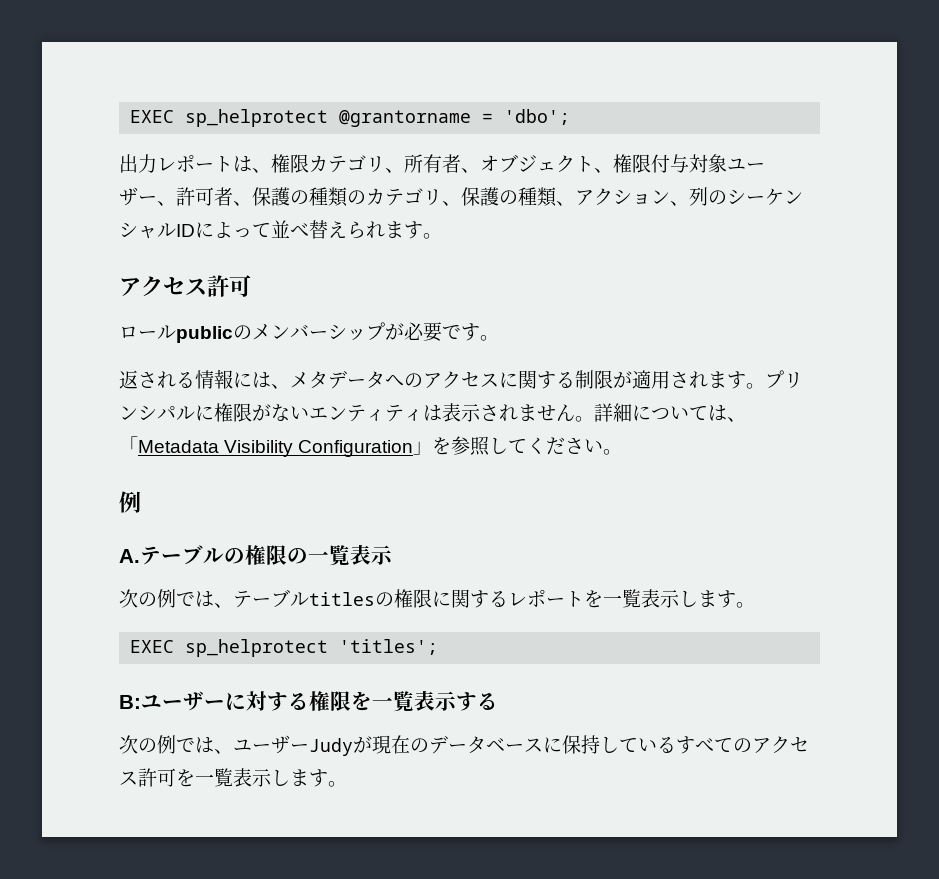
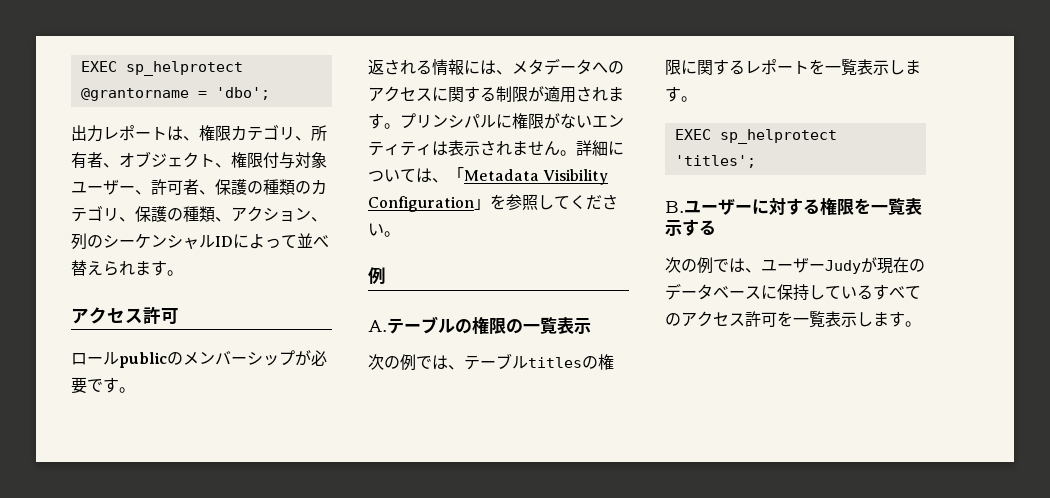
- B:ユーザーに対する権限を一覧表示する
+ B.ユーザーに対する権限を一覧表示する

